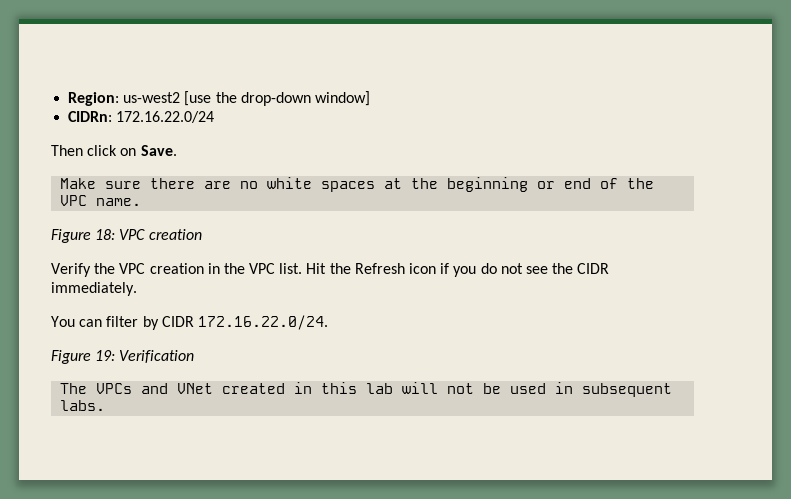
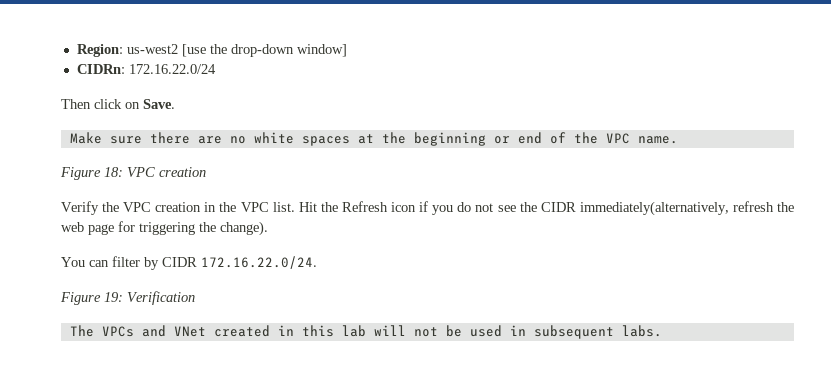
- Hit the Refresh icon if you do not see the CIDR immediately.
+ Hit the Refresh icon if you do not see the CIDR immediately(alternatively, refresh the web page for triggering the change).

